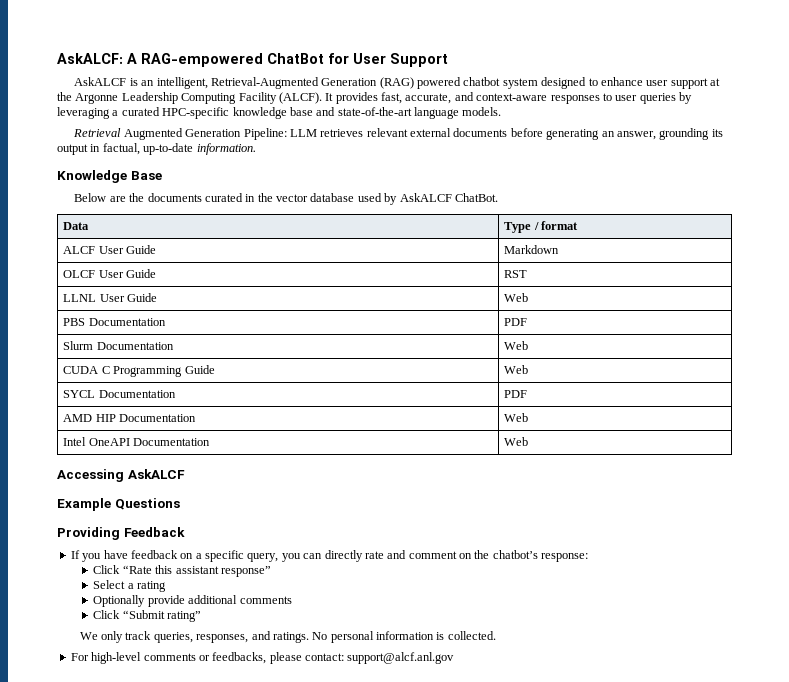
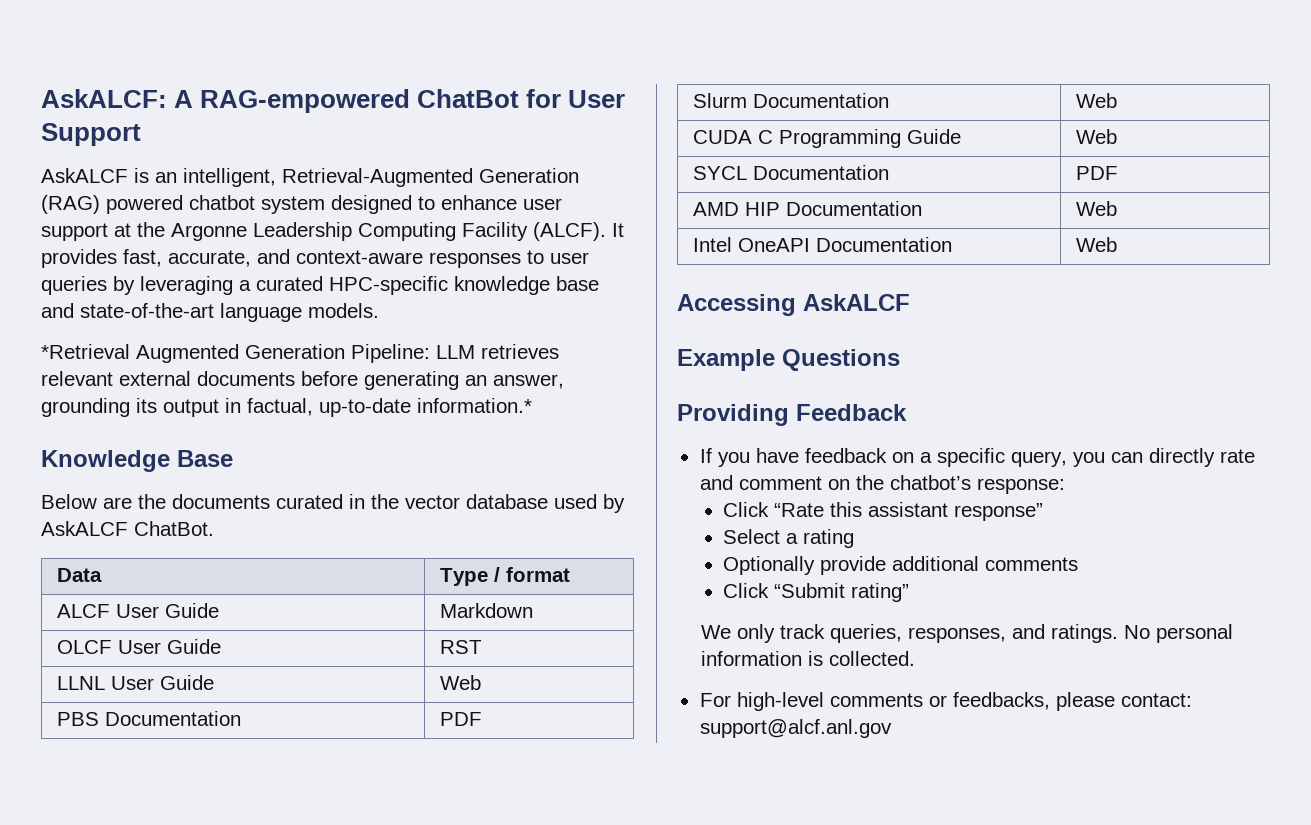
- Retrieval Augmented Generation Pipeline: LLM retrieves relevant external documents before generating an answer, grounding its output in factual, up-to-date information.
+ *Retrieval Augmented Generation Pipeline: LLM retrieves relevant external documents before generating an answer, grounding its output in factual, up-to-date information.*

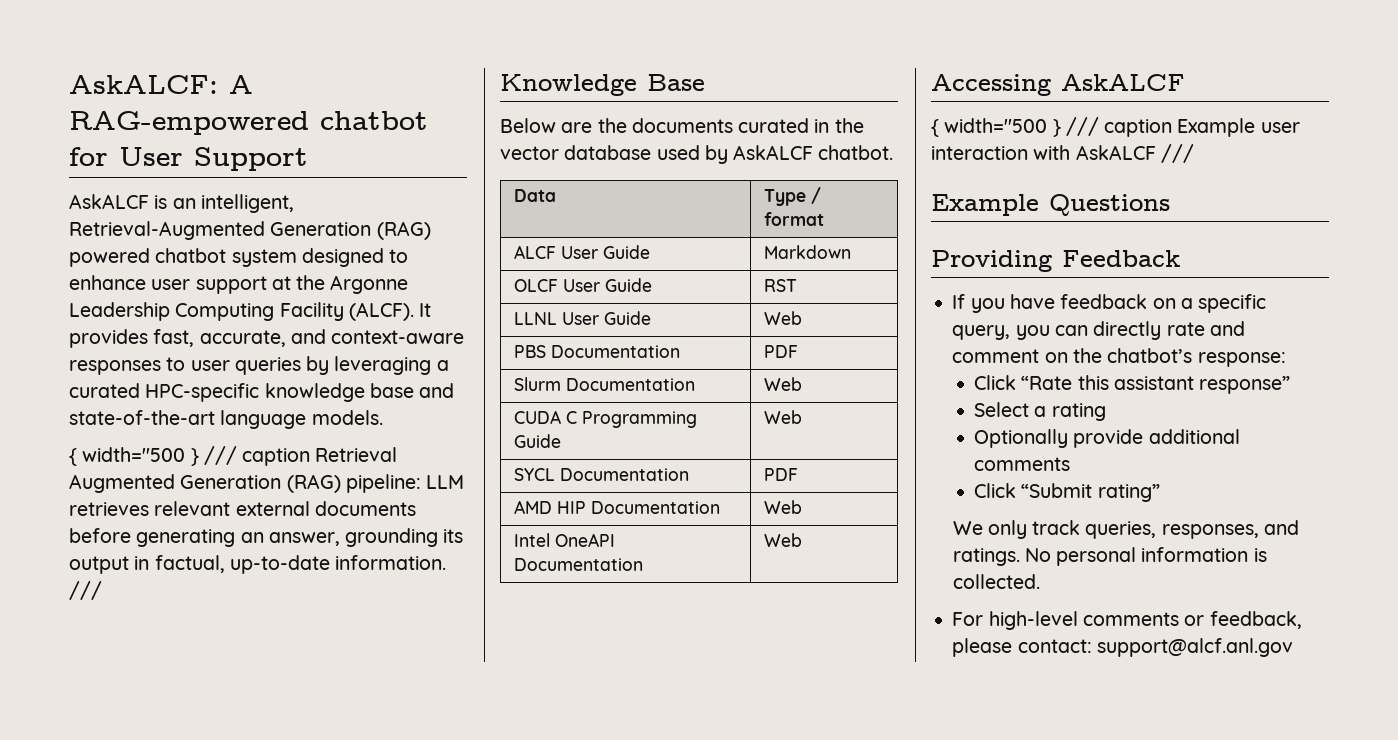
- AskALCF: A RAG-empowered ChatBot for User Support
+ AskALCF: A RAG-empowered chatbot for User Support
- *Retrieval Augmented Generation Pipeline: LLM retrieves relevant external documents before generating an answer, grounding its output in factual, up-to-date information.*
+ { width="500 } /// caption Retrieval Augmented Generation (RAG) pipeline: LLM retrieves relevant external documents before generating an answer, grounding its output in factual, up-to-date information. ///
- Below are the documents curated in the vector database used by AskALCF ChatBot.
+ Below are the documents curated in the vector database used by AskALCF chatbot.
+ { width="500 } /// caption Example user interaction with AskALCF ///
- For high-level comments or feedbacks, please contact: support@alcf.anl.gov
+ For high-level comments or feedback, please contact: support@alcf.anl.gov

